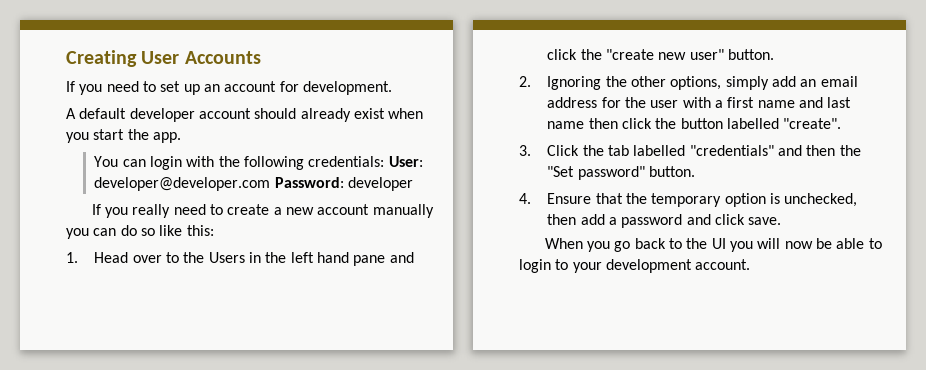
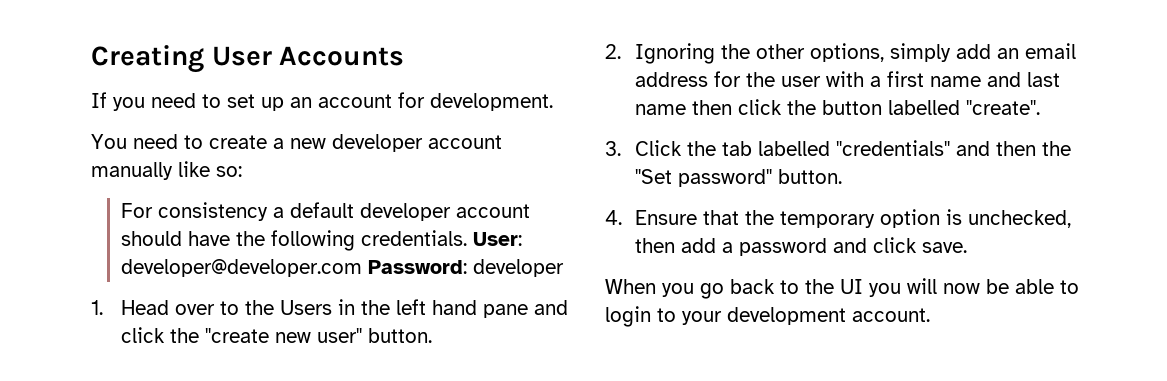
- A default developer account should already exist when you start the app.
- You can login with the following credentials: User: developer@developer.com Password: developer
- If you really need to create a new account manually you can do so like this:
+ You need to create a new developer account manually like so:
+ For consistency a default developer account should have the following credentials. User: developer@developer.com Password: developer

